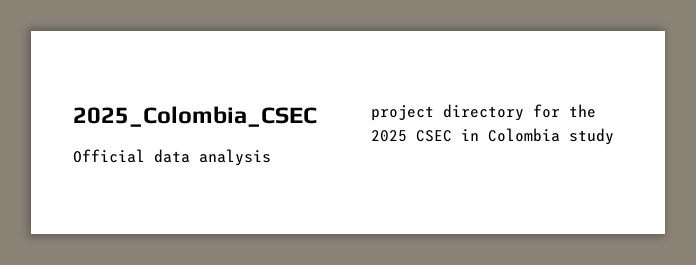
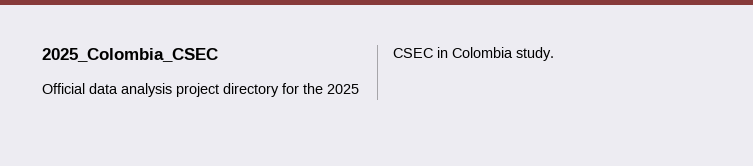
- Official data analysis project directory for the 2025 CSEC in Colombia study
+ Official data analysis project directory for the 2025 CSEC in Colombia study.

